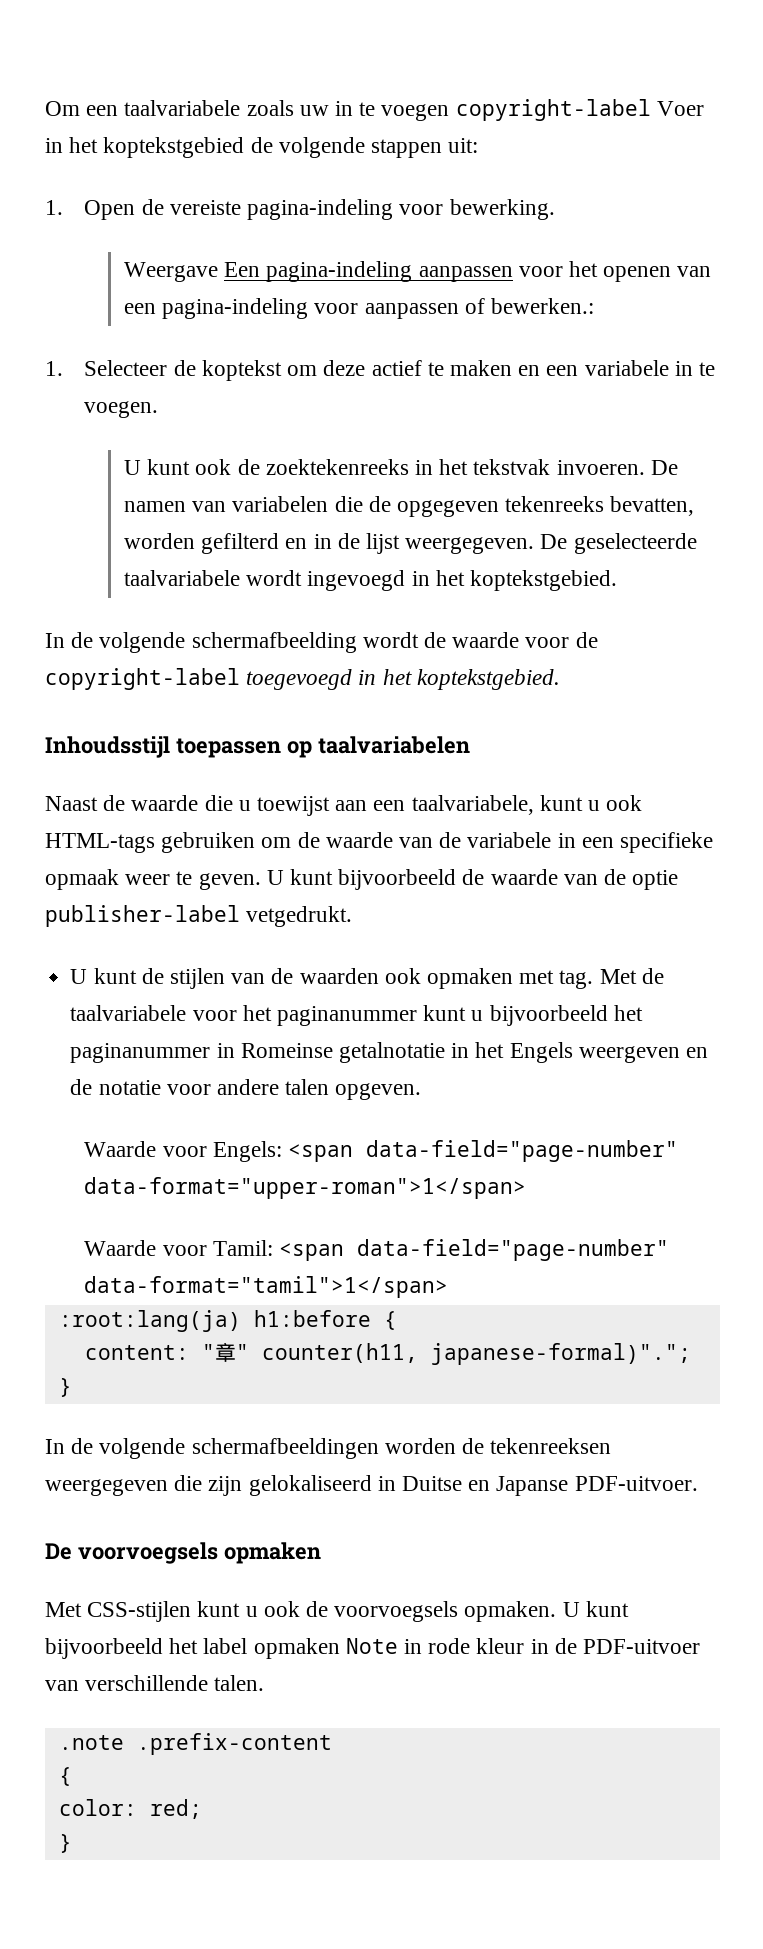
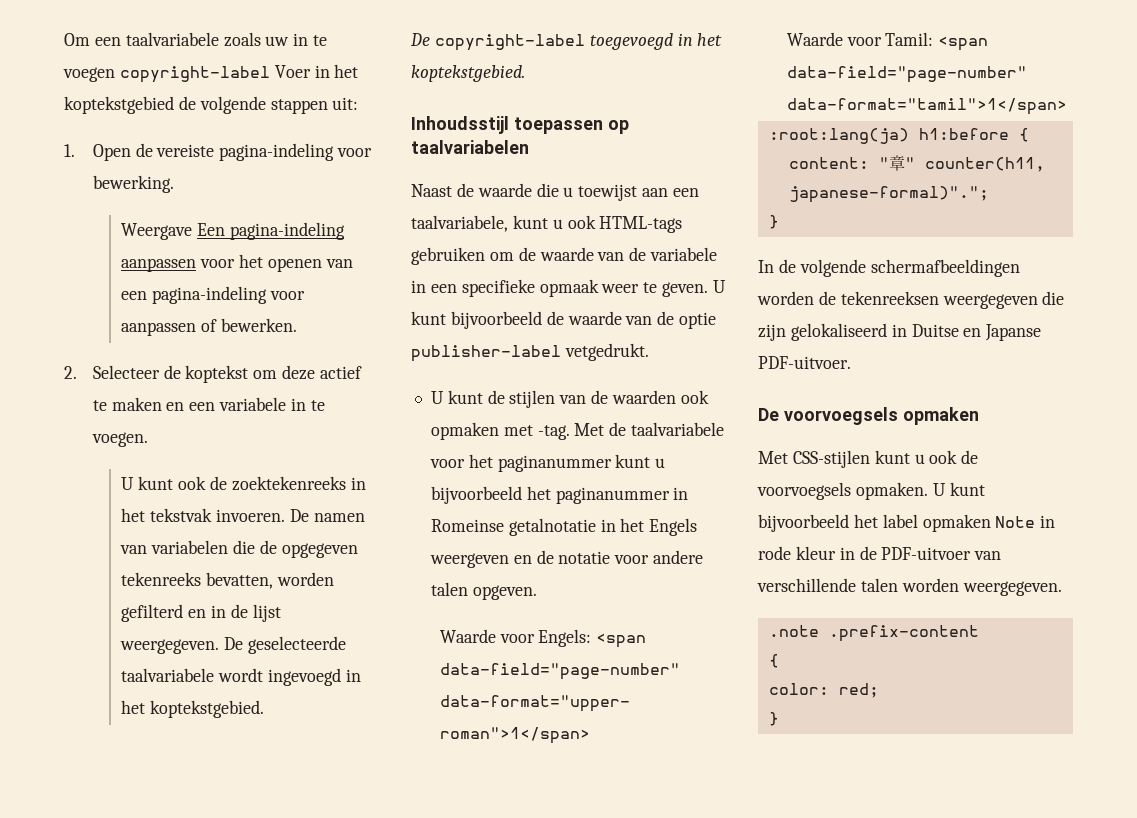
- Weergave Een pagina-indeling aanpassen voor het openen van een pagina-indeling voor aanpassen of bewerken.:
- 1. Selecteer de koptekst om deze actief te maken en een variabele in te voegen.
+ Weergave Een pagina-indeling aanpassen voor het openen van een pagina-indeling voor aanpassen of bewerken.
+ 2. Selecteer de koptekst om deze actief te maken en een variabele in te voegen.
- In de volgende schermafbeelding wordt de waarde voor de copyright-label toegevoegd in het koptekstgebied.
+ De copyright-label toegevoegd in het koptekstgebied.
- U kunt de stijlen van de waarden ook opmaken met tag.
+ U kunt de stijlen van de waarden ook opmaken met -tag.
- U kunt bijvoorbeeld het label opmaken Note in rode kleur in de PDF-uitvoer van verschillende talen.
+ U kunt bijvoorbeeld het label opmaken Note in rode kleur in de PDF-uitvoer van verschillende talen worden weergegeven.

